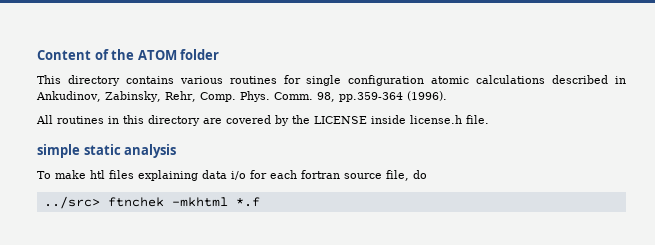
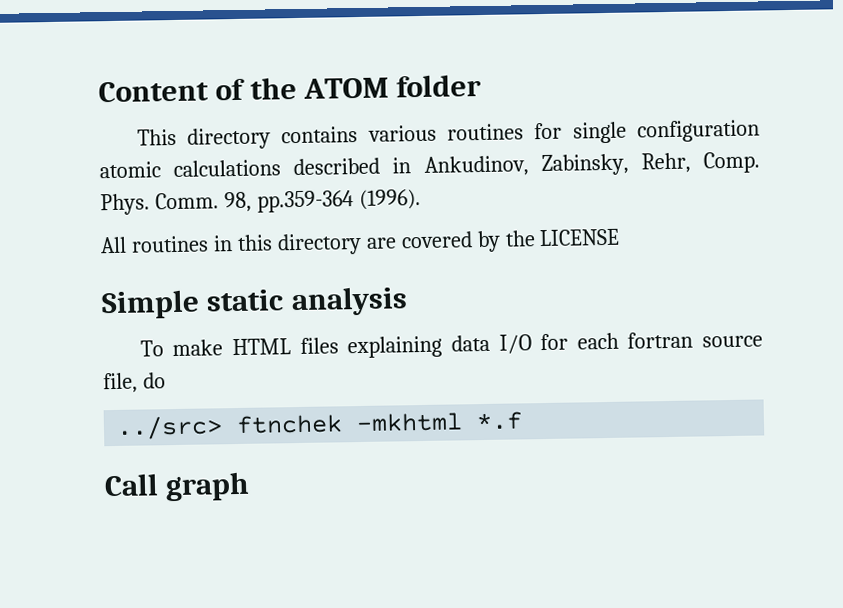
- All routines in this directory are covered by the LICENSE inside license.h file.
- simple static analysis
+ All routines in this directory are covered by the LICENSE
+ Simple static analysis
- To make htl files explaining data i/o for each fortran source file, do
+ To make HTML files explaining data I/O for each fortran source file, do
+ Call graph

